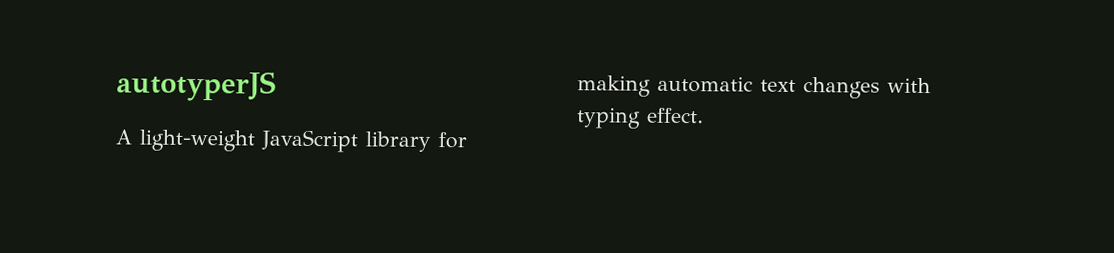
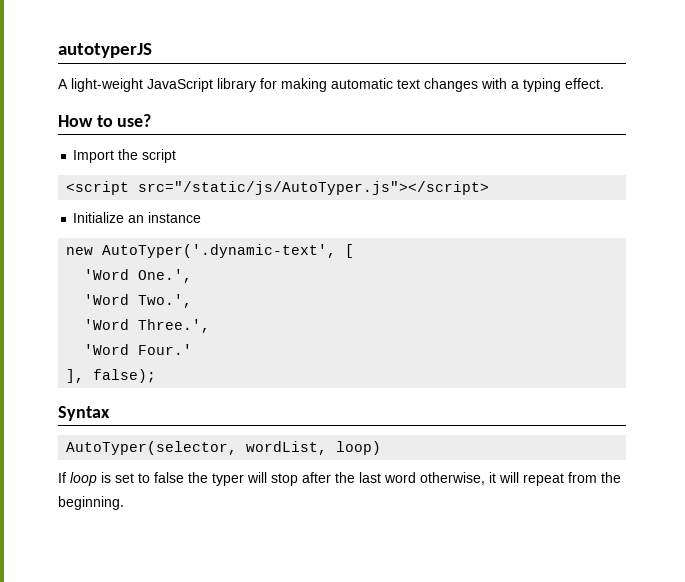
- A light-weight JavaScript library for making automatic text changes with typing effect.
+ A light-weight JavaScript library for making automatic text changes with a typing effect.
+ How to use?
+ Import the script
+ <script src="/static/js/AutoTyper.js"></script>
+ Initialize an instance
+ new AutoTyper('.dynamic-text', [
+ 'Word One.',
+ 'Word Two.',
+ 'Word Three.',
+ 'Word Four.'
+ ], false);
+ Syntax
+ AutoTyper(selector, wordList, loop)
+ If loop is set to false the typer will stop after the last word otherwise, it will repeat from the beginning.

